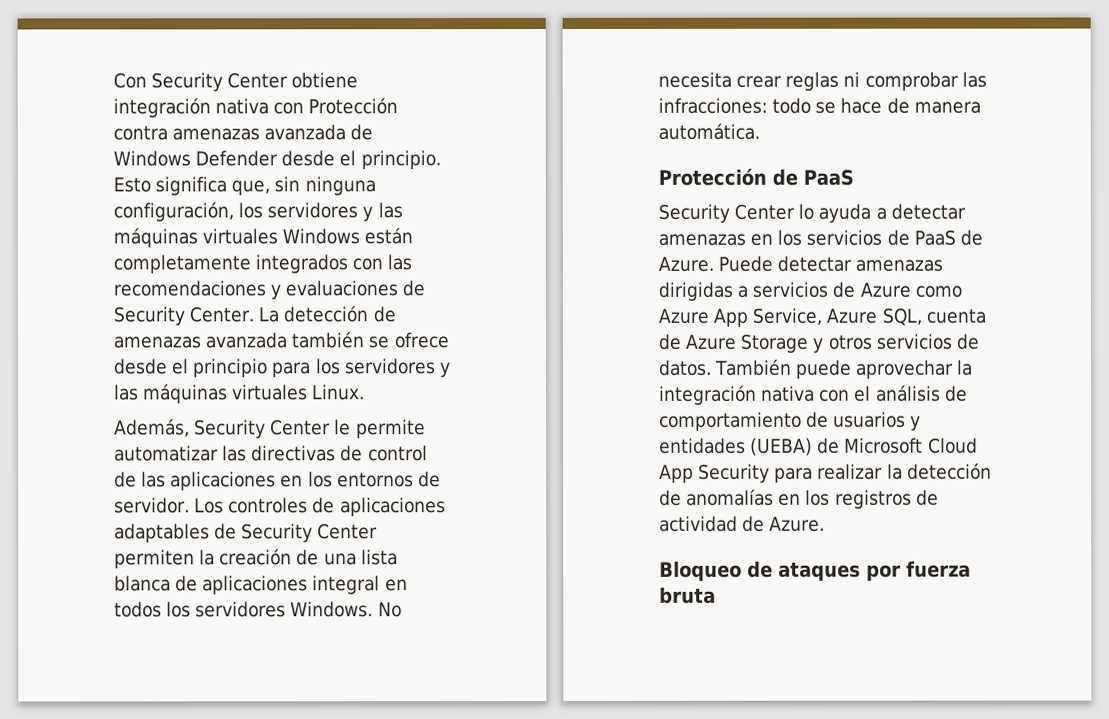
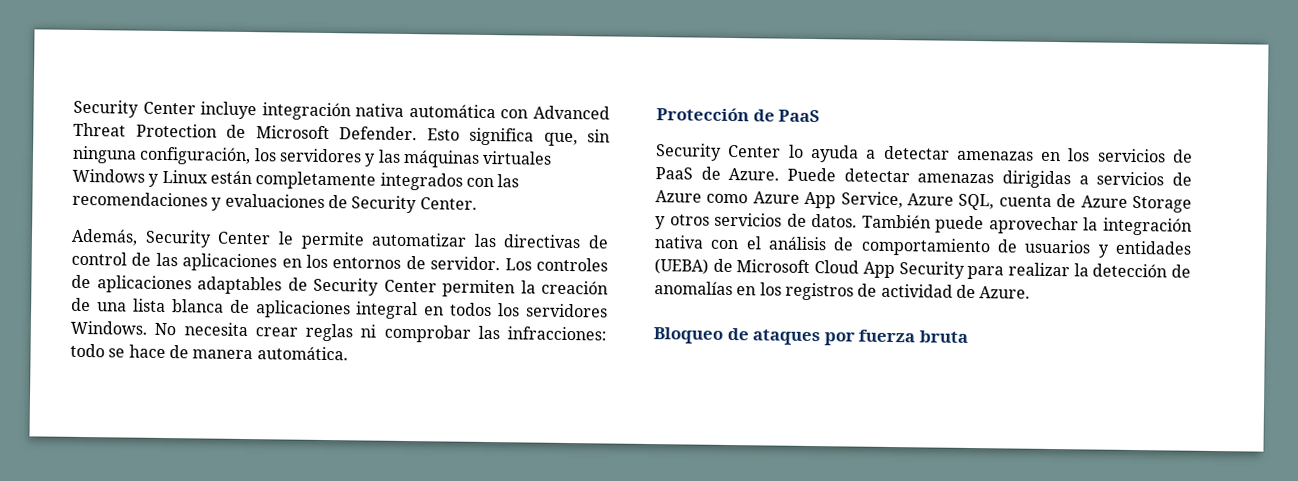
- Con Security Center obtiene integración nativa con Protección contra amenazas avanzada de Windows Defender desde el principio.
+ Security Center incluye integración nativa automática con Advanced Threat Protection de Microsoft Defender.
- Esto significa que, sin ninguna configuración, los servidores y las máquinas virtuales Windows están completamente integrados con las recomendaciones y evaluaciones de Security Center. La detección de amenazas avanzada también se ofrece desde el principio para los servidores y las máquinas virtuales Linux.
+ Esto significa que, sin ninguna configuración, los servidores y las máquinas virtuales Windows y Linux están completamente integrados con las recomendaciones y evaluaciones de Security Center.

